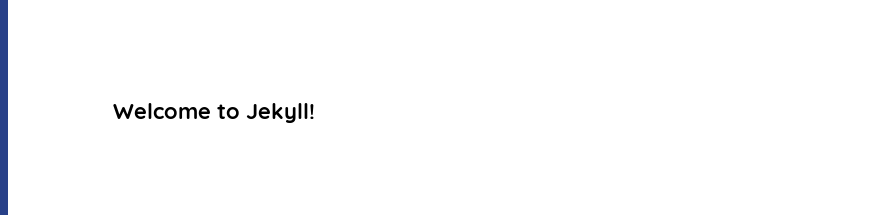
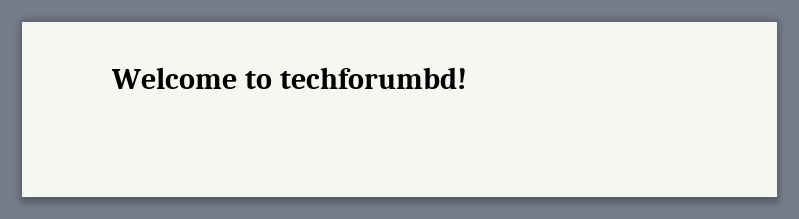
- Welcome to Jekyll!
+ Welcome to techforumbd!

